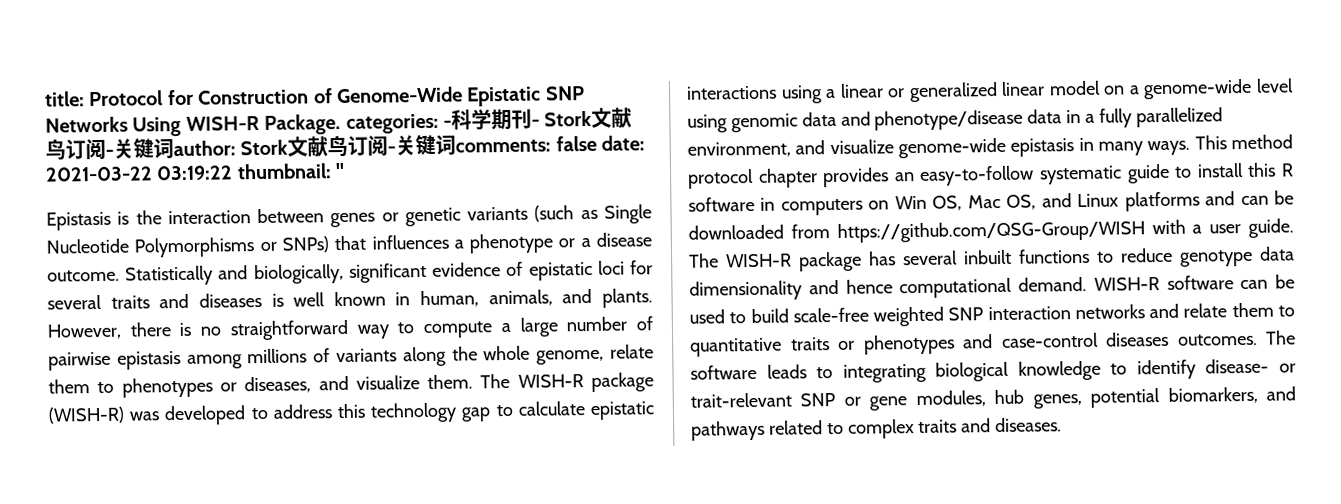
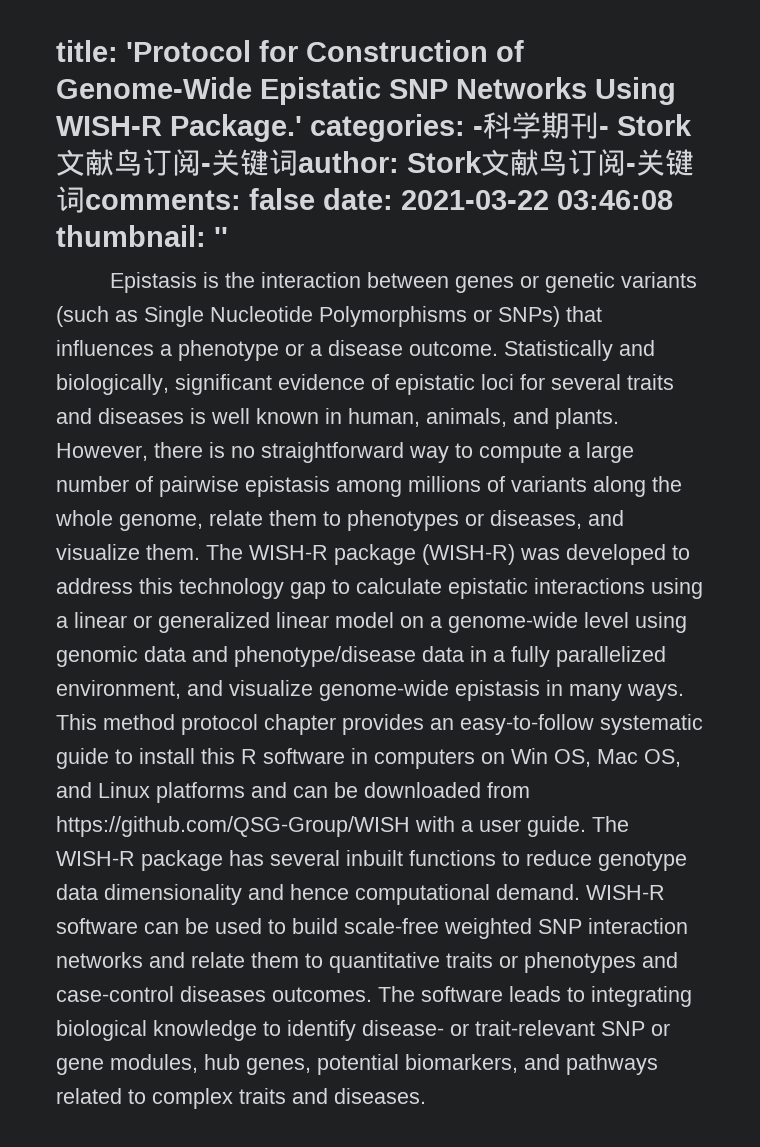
- title: Protocol for Construction of Genome-Wide Epistatic SNP Networks Using WISH-R Package. categories: -科学期刊- Stork文献鸟订阅-关键词author: Stork文献鸟订阅-关键词comments: false date: 2021-03-22 03:19:22 thumbnail: ''
+ title: 'Protocol for Construction of Genome-Wide Epistatic SNP Networks Using WISH-R Package.' categories: -科学期刊- Stork文献鸟订阅-关键词author: Stork文献鸟订阅-关键词comments: false date: 2021-03-22 03:46:08 thumbnail: ''

